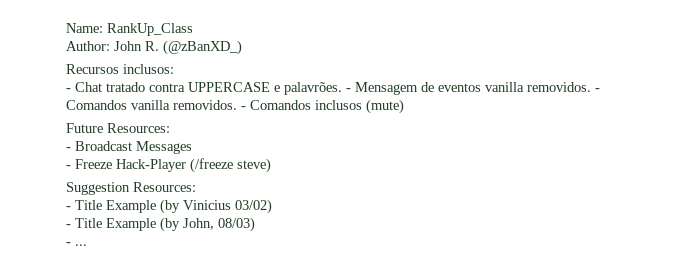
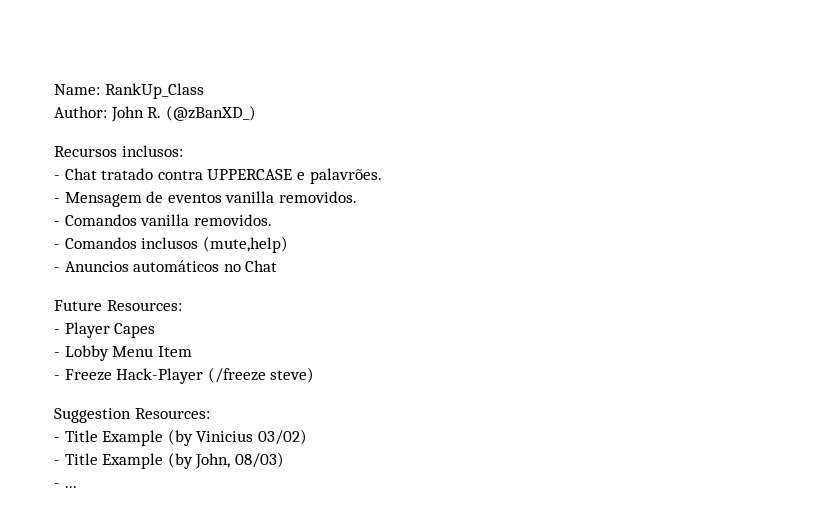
- - Chat tratado contra UPPERCASE e palavrões. - Mensagem de eventos vanilla removidos. - Comandos vanilla removidos. - Comandos inclusos (mute)
+ - Chat tratado contra UPPERCASE e palavrões.
+ - Mensagem de eventos vanilla removidos.
+ - Comandos vanilla removidos.
+ - Comandos inclusos (mute,help)
+ - Anuncios automáticos no Chat
  Future Resources:
- - Broadcast Messages
+ - Player Capes
+ - Lobby Menu Item

